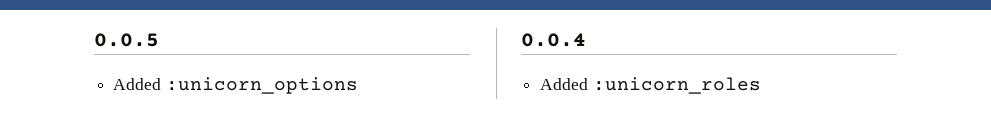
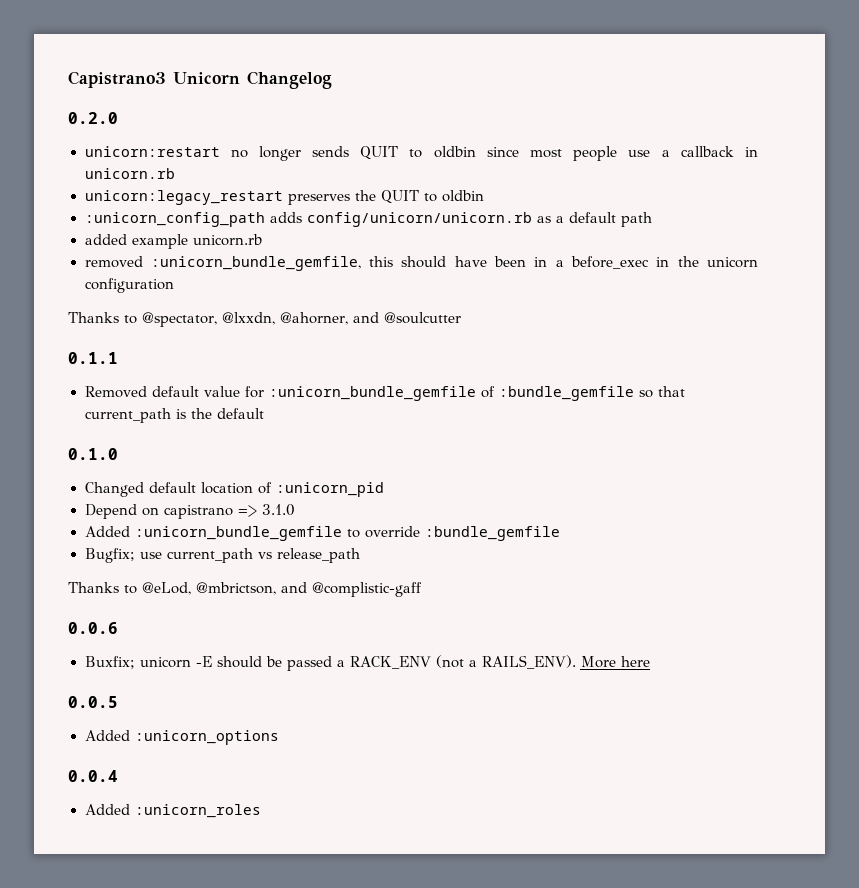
+ Capistrano3 Unicorn Changelog
+ 0.2.0
+ unicorn:restart no longer sends QUIT to oldbin since most people use a callback in unicorn.rb
+ unicorn:legacy_restart preserves the QUIT to oldbin
+ :unicorn_config_path adds config/unicorn/unicorn.rb as a default path
+ added example unicorn.rb
+ removed :unicorn_bundle_gemfile, this should have been in a before_exec in the unicorn configuration
+ Thanks to @spectator, @lxxdn, @ahorner, and @soulcutter
+ 0.1.1
+ Removed default value for :unicorn_bundle_gemfile of :bundle_gemfile so that current_path is the default
+ 0.1.0
+ Changed default location of :unicorn_pid
+ Depend on capistrano => 3.1.0
+ Added :unicorn_bundle_gemfile to override :bundle_gemfile
+ Bugfix; use current_path vs release_path
+ Thanks to @eLod, @mbrictson, and @complistic-gaff
+ 0.0.6
+ Buxfix; unicorn -E should be passed a RACK_ENV (not a RAILS_ENV). More here

